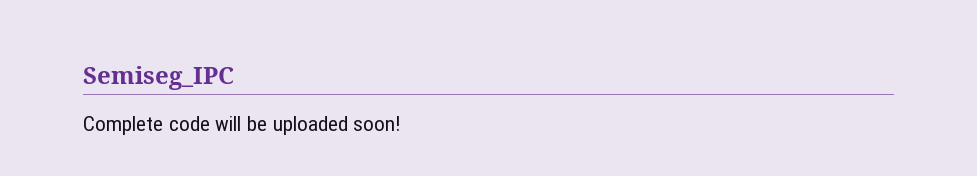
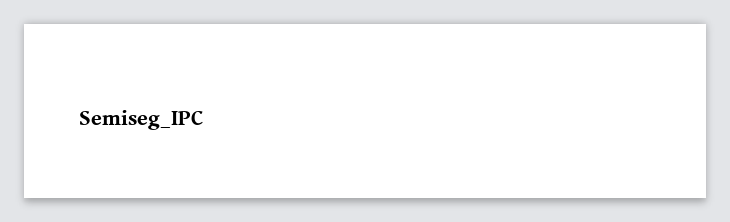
- Complete code will be uploaded soon!

